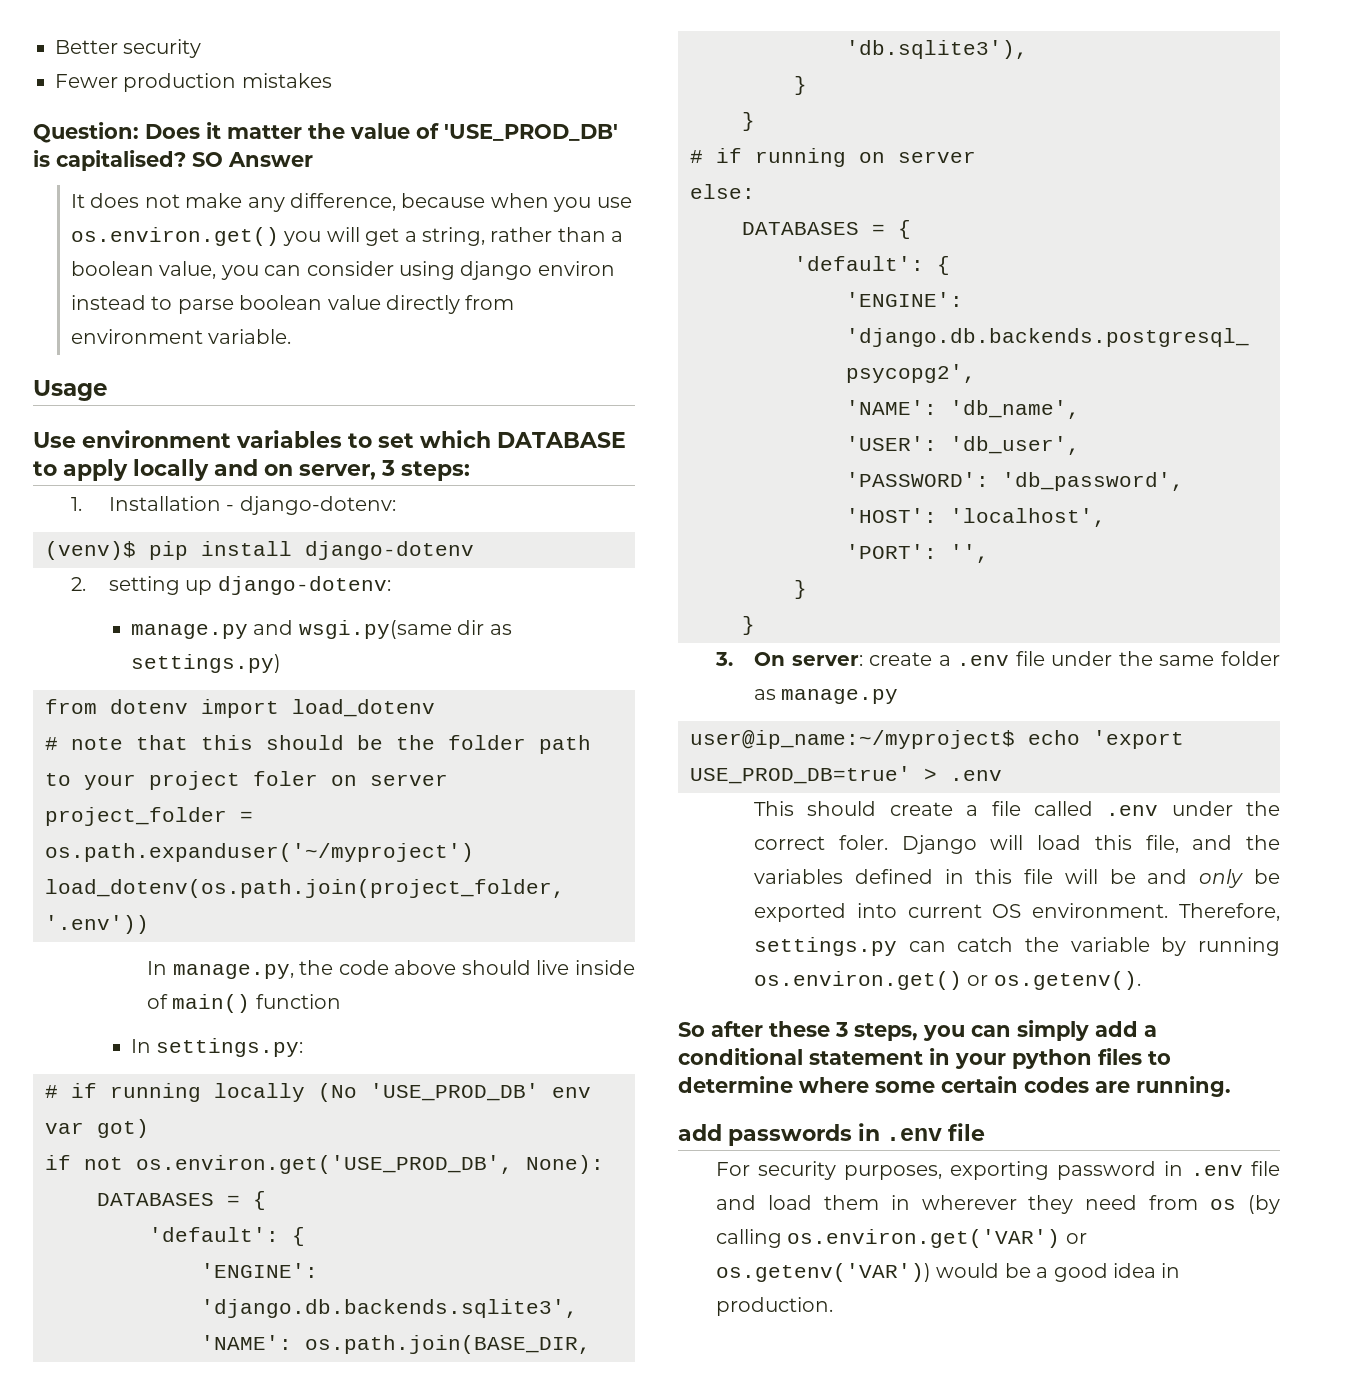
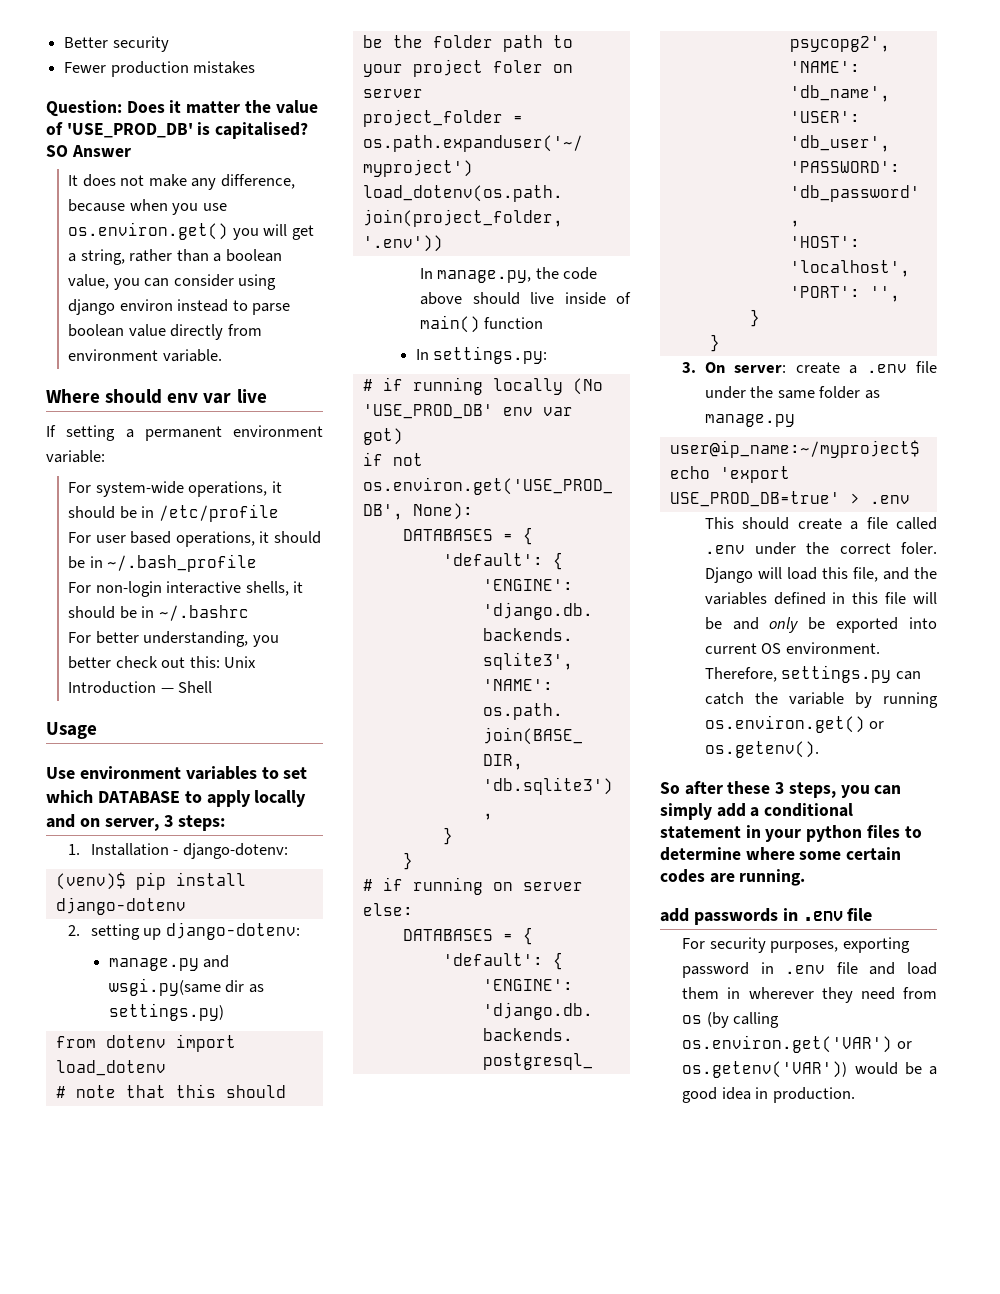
+ Where should env var live
+ If setting a permanent environment variable:
+ For system-wide operations, it should be in /etc/profile
+ For user based operations, it should be in ~/.bash_profile
+ For non-login interactive shells, it should be in ~/.bashrc
+ For better understanding, you better check out this: Unix Introduction — Shell

